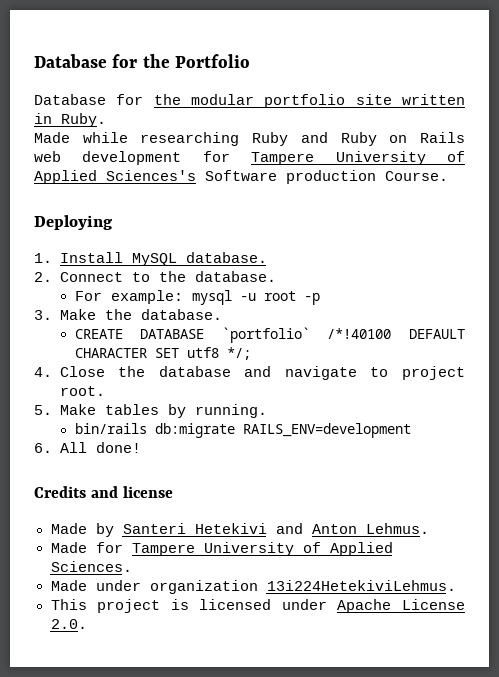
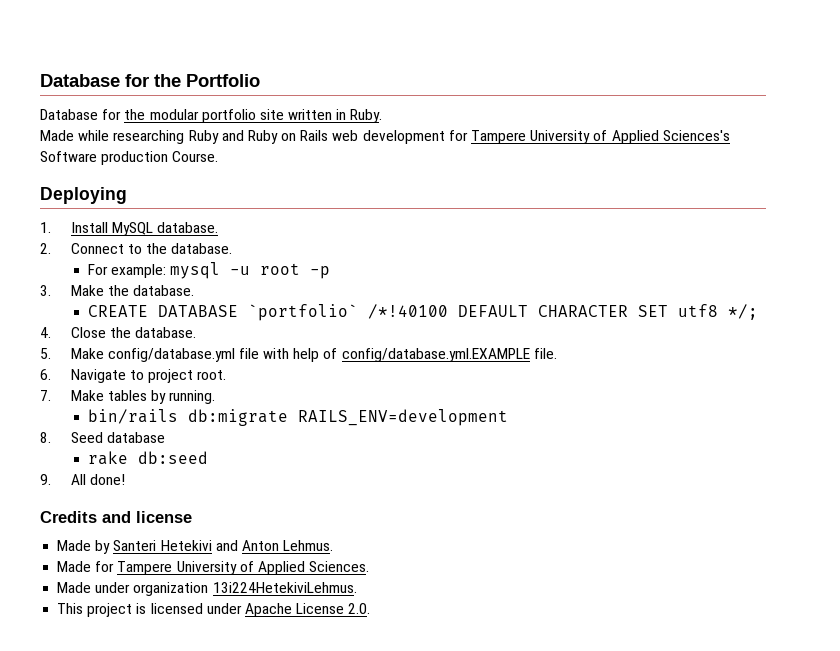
- 4. Close the database and navigate to project root.
+ 4. Close the database.
+ 5. Make config/database.yml file with help of config/database.yml.EXAMPLE file.
+ 6. Navigate to project root.
- 5. Make tables by running.
+ 7. Make tables by running.
- 6. All done!
+ 8. Seed database
+ rake db:seed
+ 9. All done!

